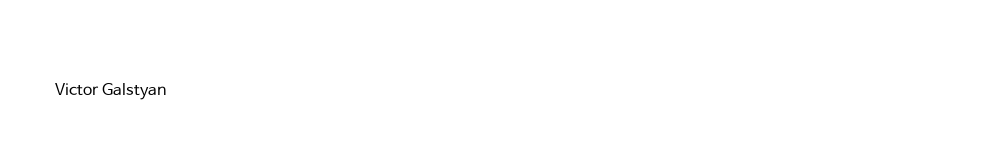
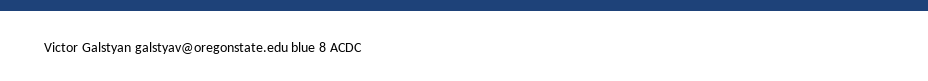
- Victor Galstyan
+ Victor Galstyan galstyav@oregonstate.edu blue 8 ACDC

